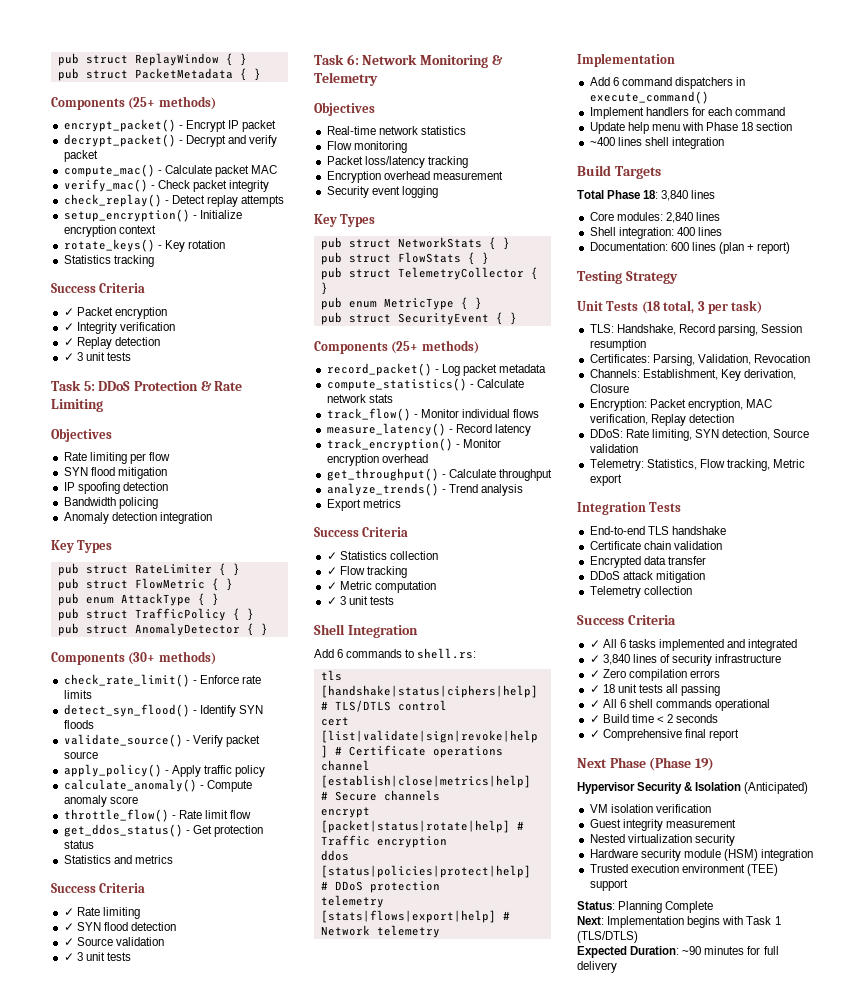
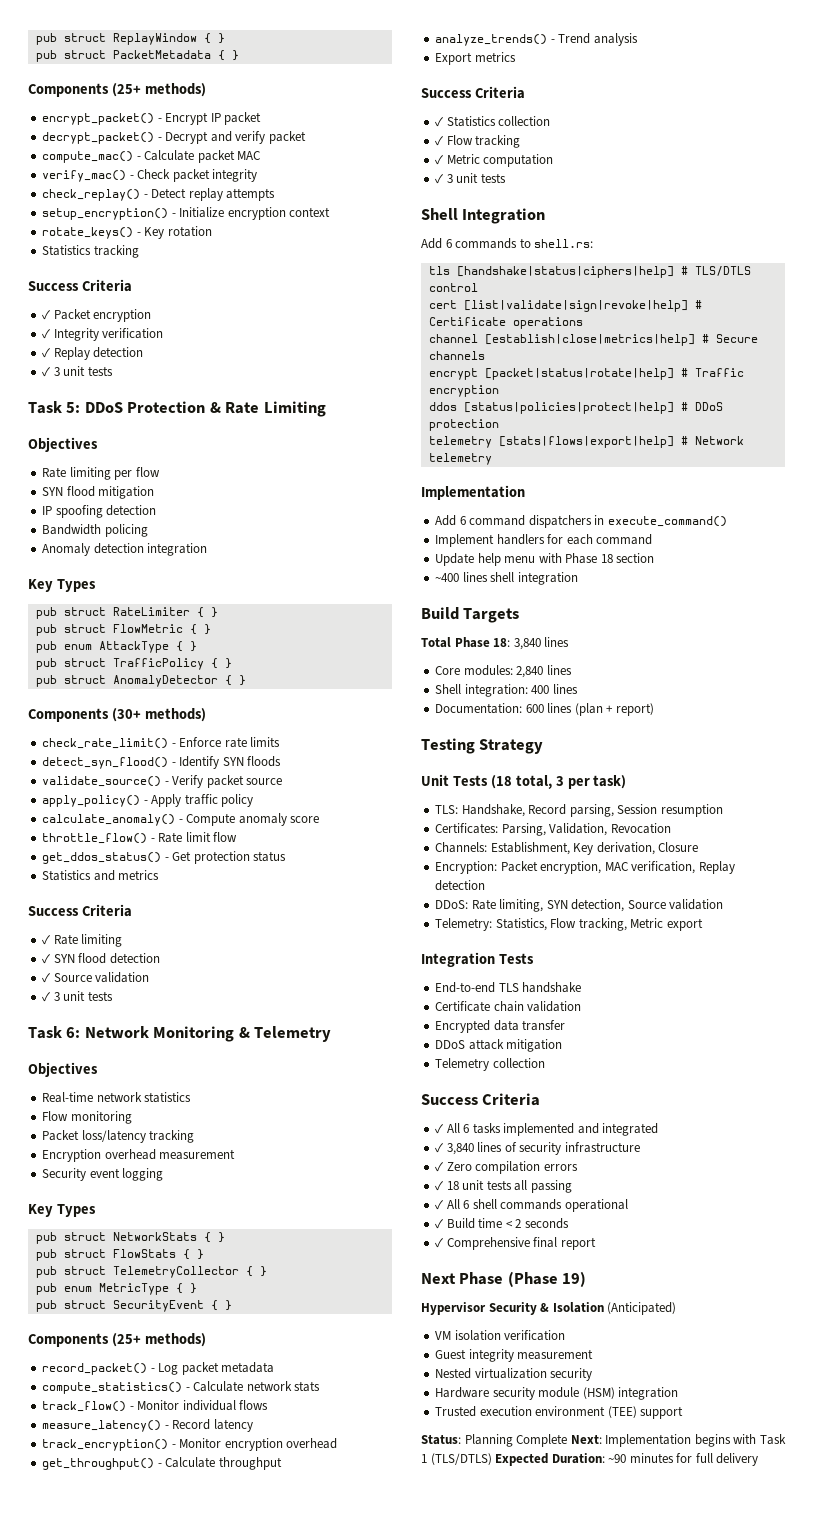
- Status: Planning Complete
- Next: Implementation begins with Task 1 (TLS/DTLS)
- Expected Duration: ~90 minutes for full delivery
+ Status: Planning Complete Next: Implementation begins with Task 1 (TLS/DTLS) Expected Duration: ~90 minutes for full delivery

